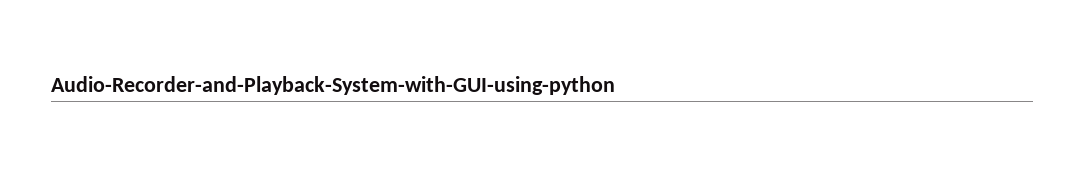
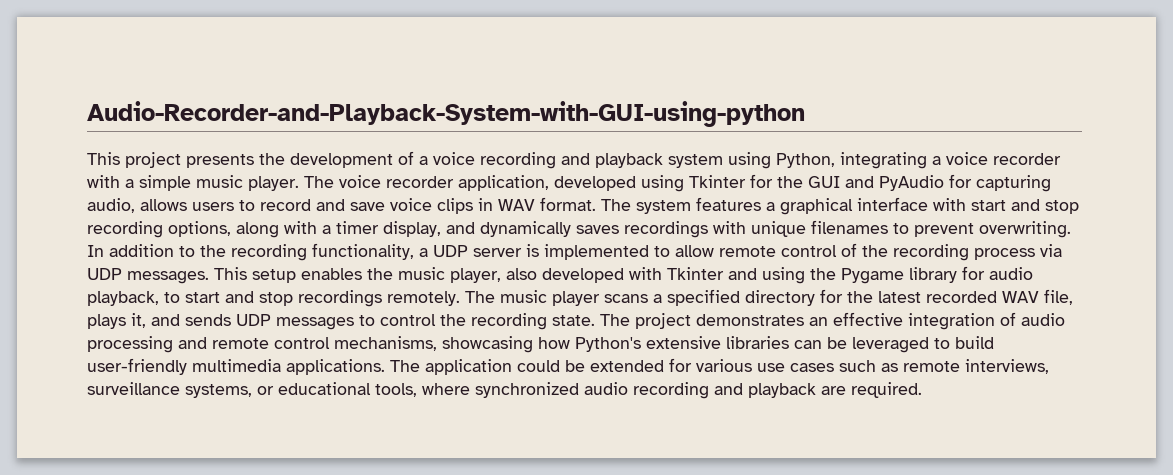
+ This project presents the development of a voice recording and playback system using Python, integrating a voice recorder with a simple music player. The voice recorder application, developed using Tkinter for the GUI and PyAudio for capturing audio, allows users to record and save voice clips in WAV format. The system features a graphical interface with start and stop recording options, along with a timer display, and dynamically saves recordings with unique filenames to prevent overwriting. In addition to the recording functionality, a UDP server is implemented to allow remote control of the recording process via UDP messages. This setup enables the music player, also developed with Tkinter and using the Pygame library for audio playback, to start and stop recordings remotely. The music player scans a specified directory for the latest recorded WAV file, plays it, and sends UDP messages to control the recording state. The project demonstrates an effective integration of audio processing and remote control mechanisms, showcasing how Python's extensive libraries can be leveraged to build user-friendly multimedia applications. The application could be extended for various use cases such as remote interviews, surveillance systems, or educational tools, where synchronized audio recording and playback are required.

